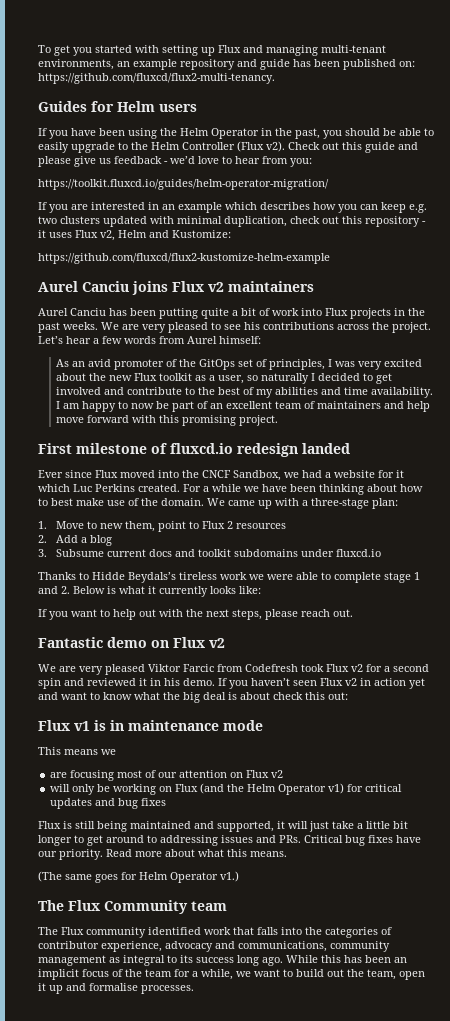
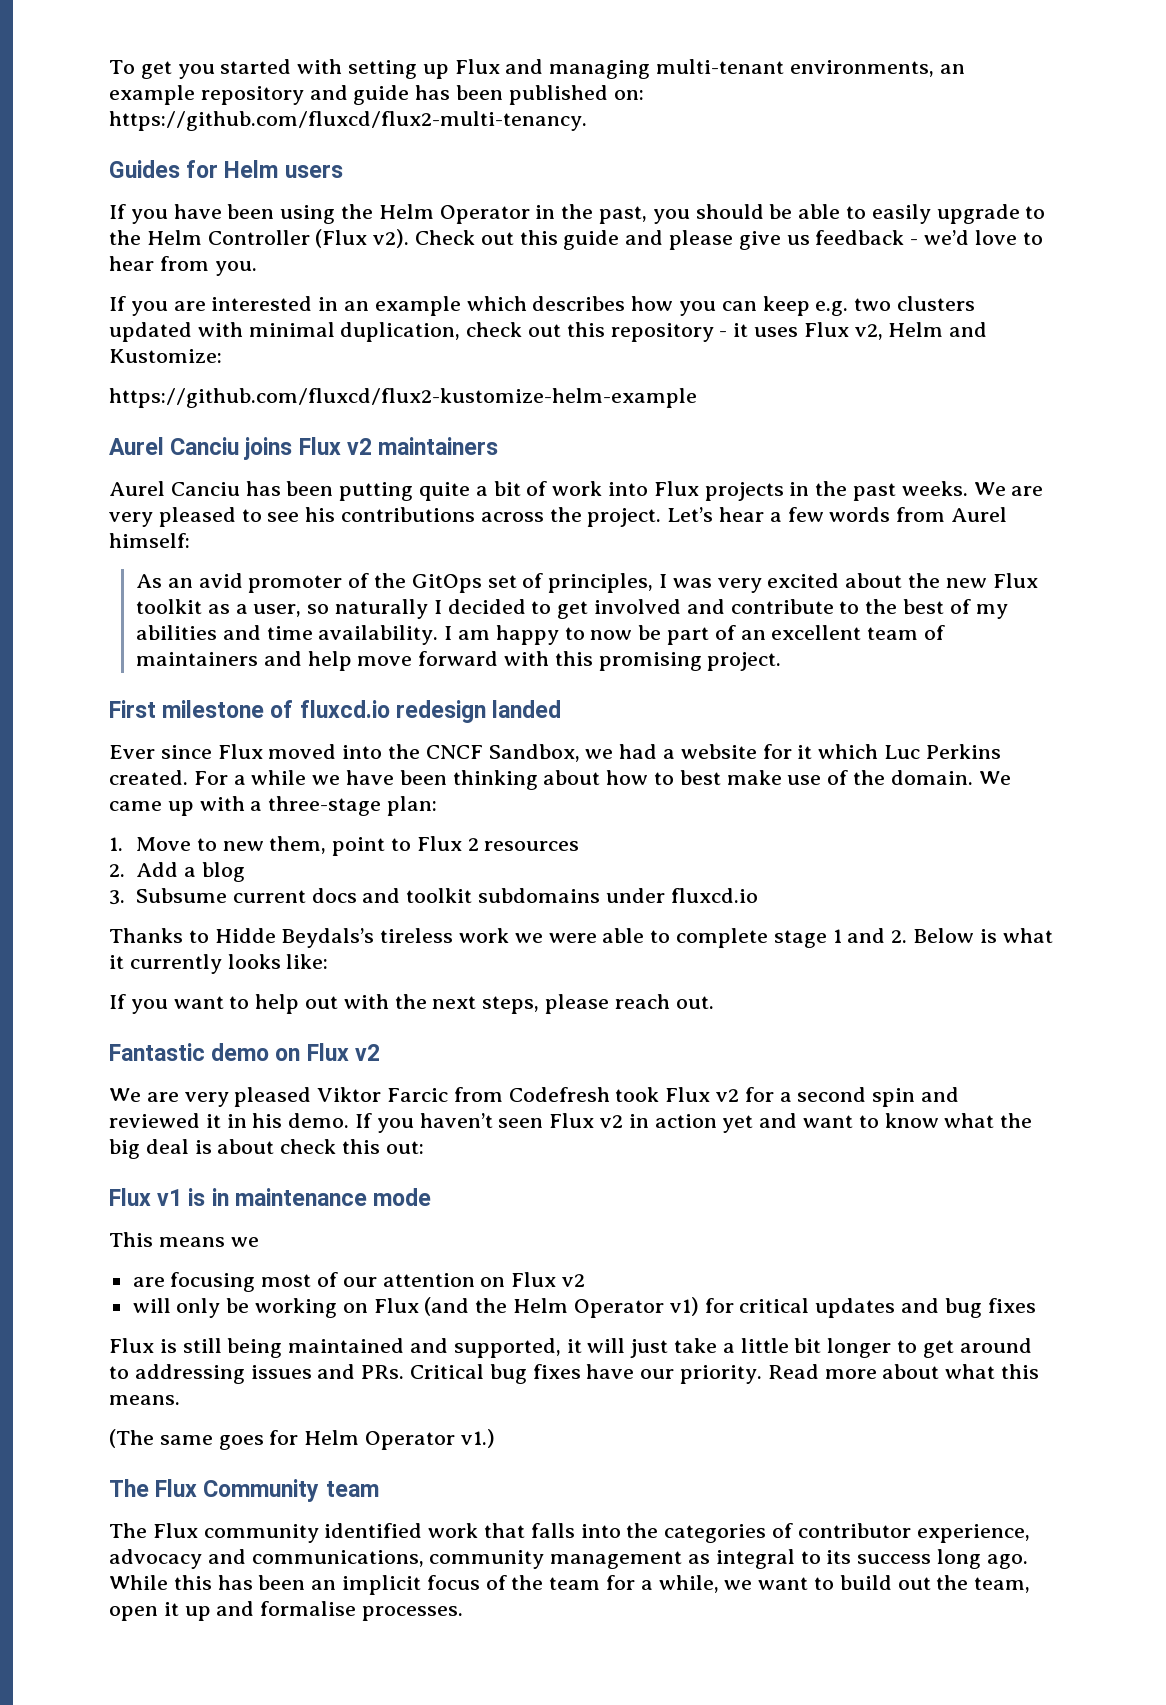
- Check out this guide and please give us feedback - we’d love to hear from you:
- https://toolkit.fluxcd.io/guides/helm-operator-migration/
+ Check out this guide and please give us feedback - we’d love to hear from you.

